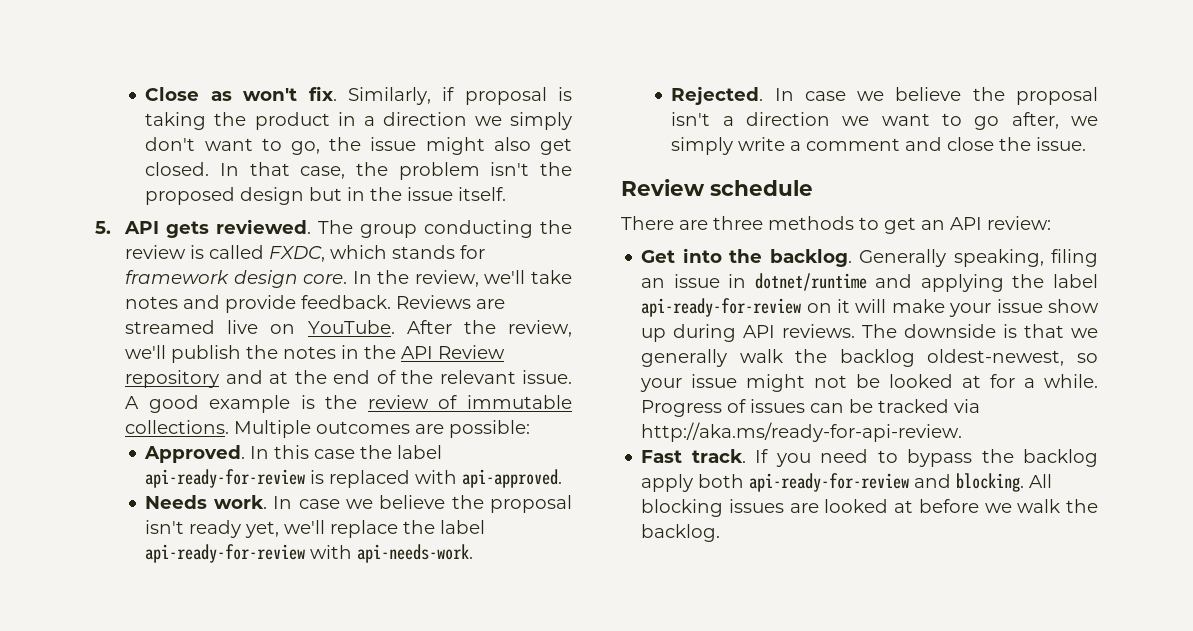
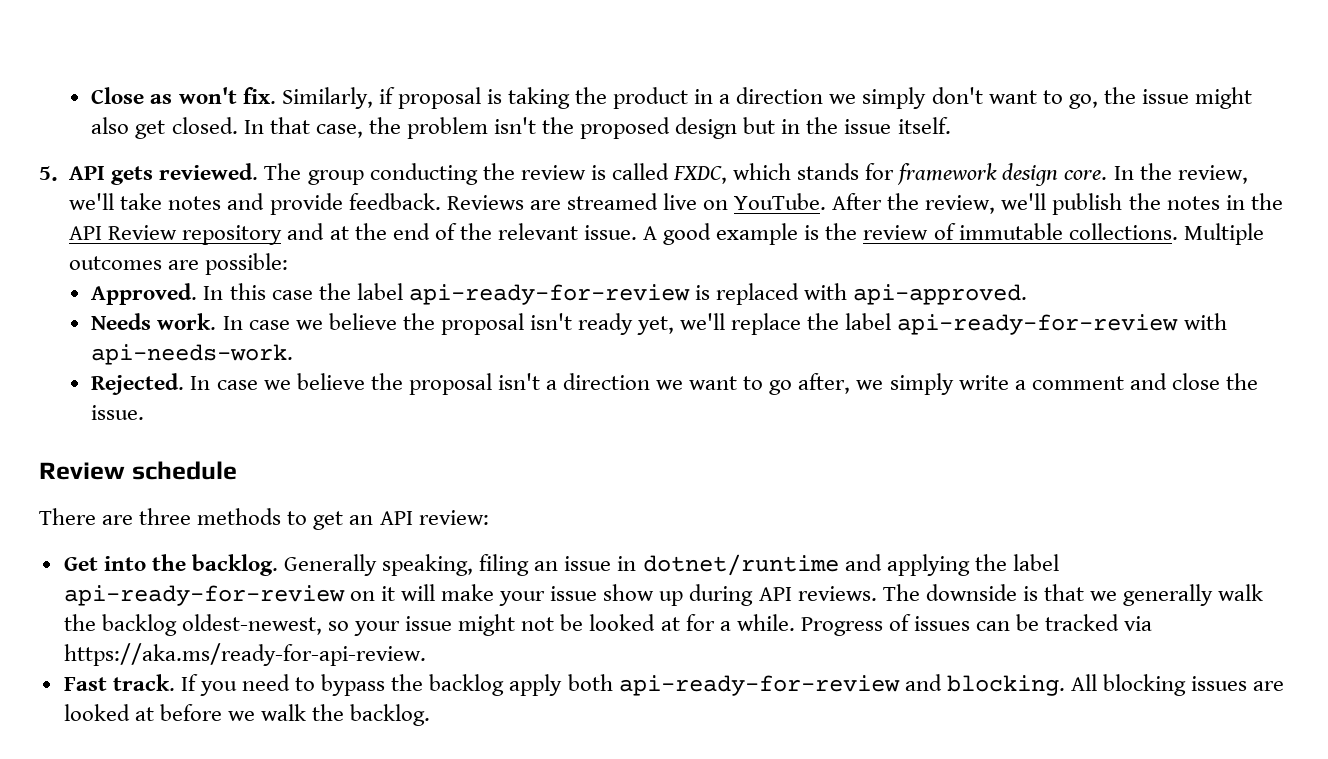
- Progress of issues can be tracked via http://aka.ms/ready-for-api-review.
+ Progress of issues can be tracked via https://aka.ms/ready-for-api-review.

